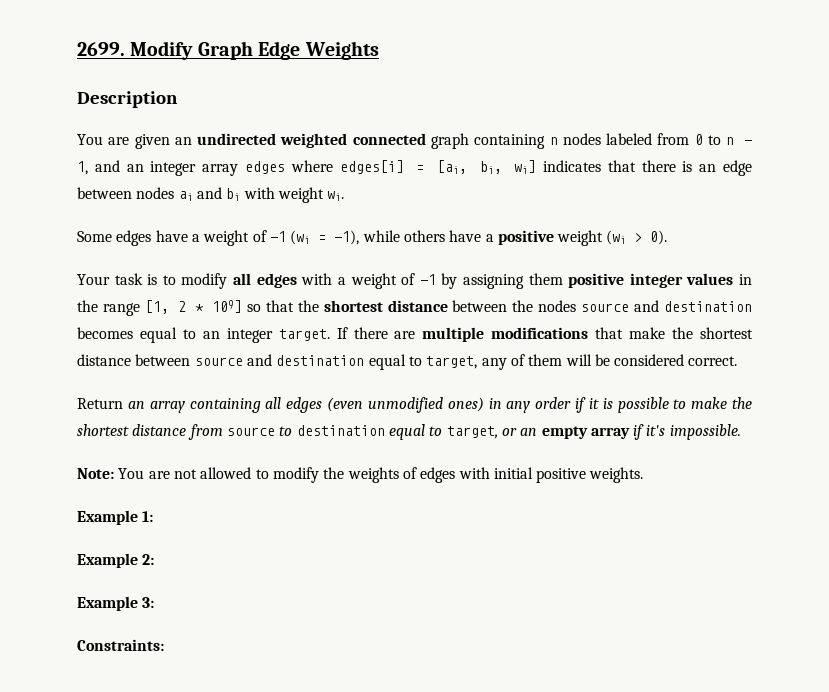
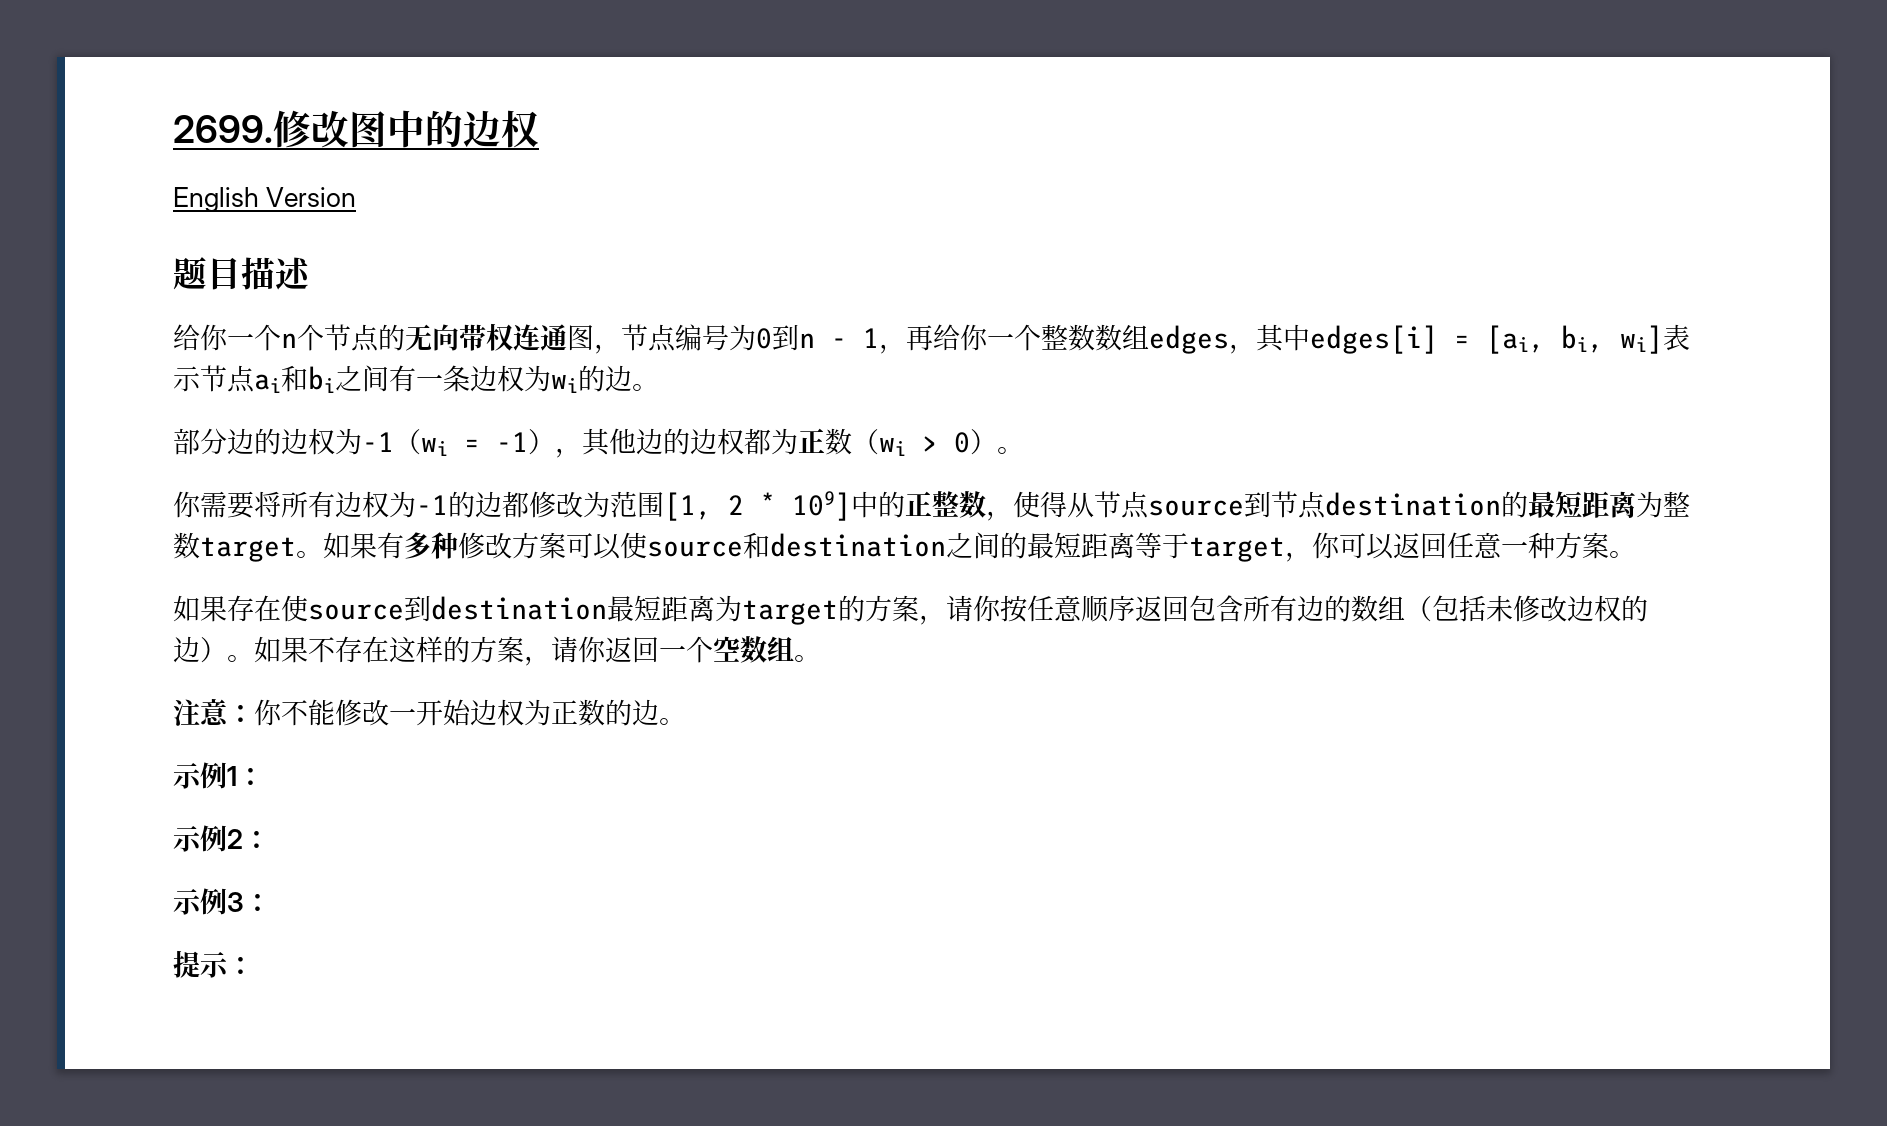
- Modify Graph Edge Weights
- Description
- You are given an undirected weighted connected graph containing n nodes labeled from 0 to n - 1, and an integer array edges where edges[i] = [ai, bi, wi] indicates that there is an edge between nodes ai and bi with weight wi.
- Some edges have a weight of -1 (wi = -1), while others have a positive weight (wi > 0).
- Your task is to modify all edges with a weight of -1 by assigning them positive integer values in the range [1, 2 * 109] so that the shortest distance between the nodes source and destination becomes equal to an integer target. If there are multiple modifications that make the shortest distance between source and destination equal to target, any of them will be considered correct.
- Return an array containing all edges (even unmodified ones) in any order if it is possible to make the shortest distance from source to destination equal to target, or an empty array if it's impossible.
- Note: You are not allowed to modify the weights of edges with initial positive weights.
- Example 1:
- Example 2:
- Example 3:
- Constraints:
+ 修改图中的边权
+ English Version
+ 题目描述
+ 给你一个n个节点的无向带权连通图，节点编号为0到n - 1，再给你一个整数数组edges，其中edges[i] = [ai, bi, wi]表示节点ai和bi之间有一条边权为wi的边。
+ 部分边的边权为-1（wi = -1），其他边的边权都为正数（wi > 0）。
+ 你需要将所有边权为-1的边都修改为范围[1, 2 * 109]中的正整数，使得从节点source到节点destination的最短距离为整数target。如果有多种修改方案可以使source和destination之间的最短距离等于target，你可以返回任意一种方案。
+ 如果存在使source到destination最短距离为target的方案，请你按任意顺序返回包含所有边的数组（包括未修改边权的边）。如果不存在这样的方案，请你返回一个空数组。
+ 注意：你不能修改一开始边权为正数的边。
+ 示例1：
+ 示例2：
+ 示例3：
+ 提示：

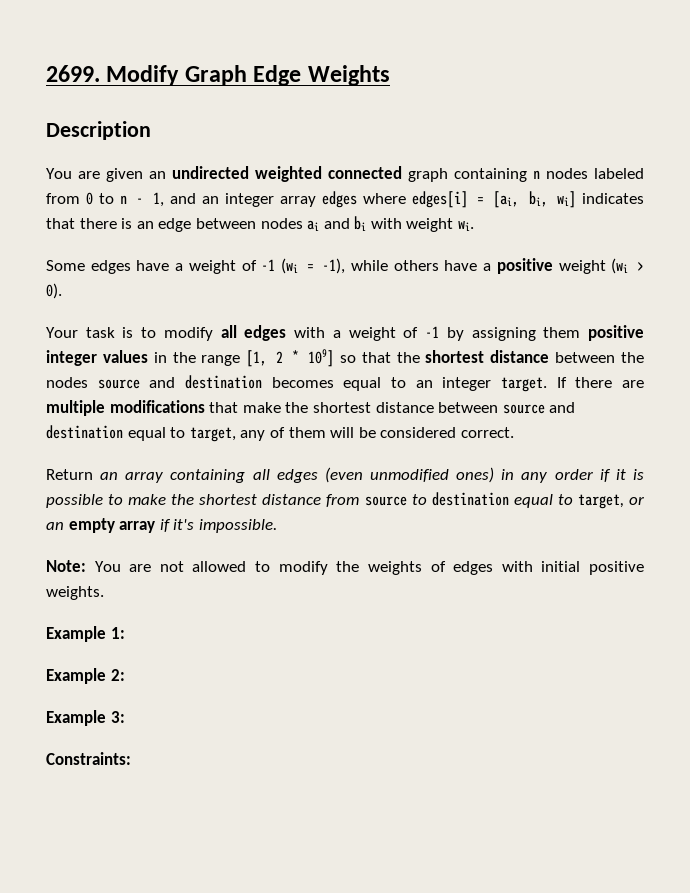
- 修改图中的边权
- English Version
- 题目描述
- 给你一个n个节点的无向带权连通图，节点编号为0到n - 1，再给你一个整数数组edges，其中edges[i] = [ai, bi, wi]表示节点ai和bi之间有一条边权为wi的边。
- 部分边的边权为-1（wi = -1），其他边的边权都为正数（wi > 0）。
- 你需要将所有边权为-1的边都修改为范围[1, 2 * 109]中的正整数，使得从节点source到节点destination的最短距离为整数target。如果有多种修改方案可以使source和destination之间的最短距离等于target，你可以返回任意一种方案。
- 如果存在使source到destination最短距离为target的方案，请你按任意顺序返回包含所有边的数组（包括未修改边权的边）。如果不存在这样的方案，请你返回一个空数组。
- 注意：你不能修改一开始边权为正数的边。
- 示例1：
- 示例2：
- 示例3：
- 提示：
+ Modify Graph Edge Weights
+ Description
+ You are given an undirected weighted connected graph containing n nodes labeled from 0 to n - 1, and an integer array edges where edges[i] = [ai, bi, wi] indicates that there is an edge between nodes ai and bi with weight wi.
+ Some edges have a weight of -1 (wi = -1), while others have a positive weight (wi > 0).
+ Your task is to modify all edges with a weight of -1 by assigning them positive integer values in the range [1, 2 * 109] so that the shortest distance between the nodes source and destination becomes equal to an integer target. If there are multiple modifications that make the shortest distance between source and destination equal to target, any of them will be considered correct.
+ Return an array containing all edges (even unmodified ones) in any order if it is possible to make the shortest distance from source to destination equal to target, or an empty array if it's impossible.
+ Note: You are not allowed to modify the weights of edges with initial positive weights.
+ Example 1:
+ Example 2:
+ Example 3:
+ Constraints:

